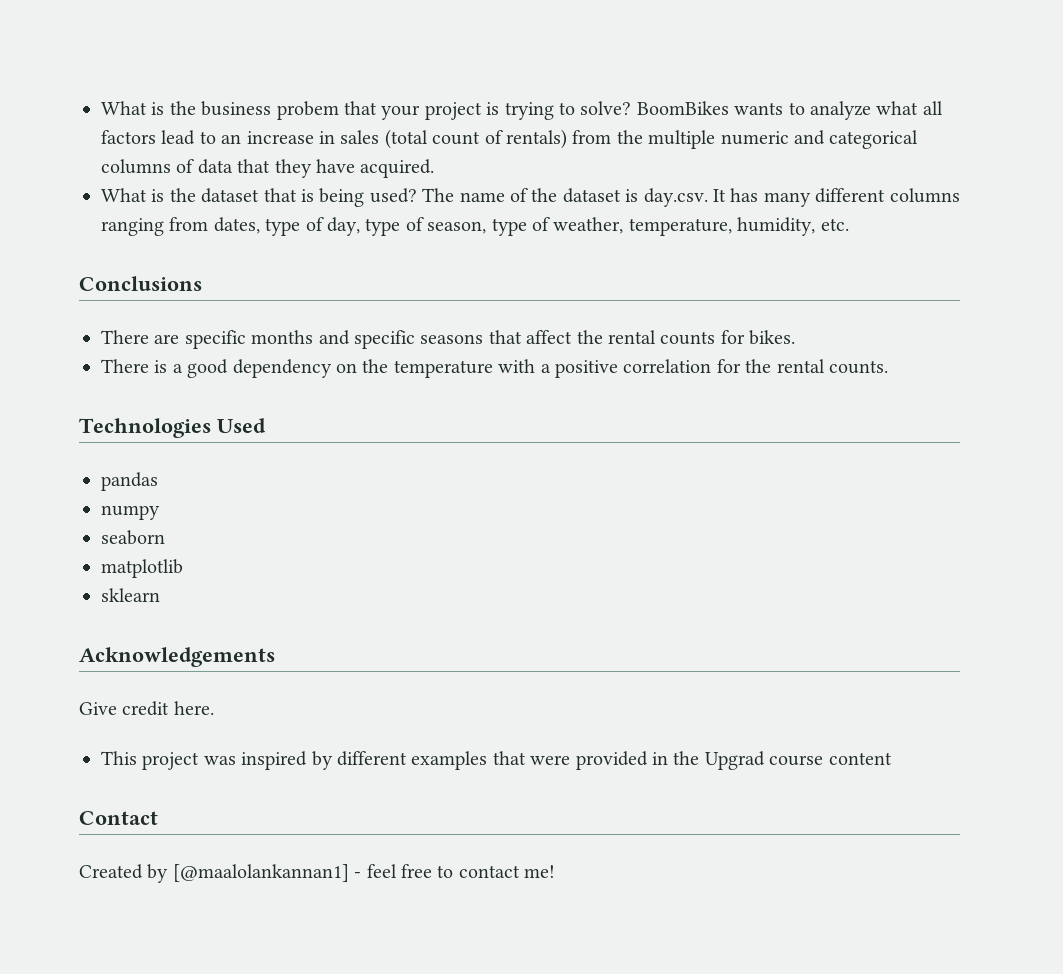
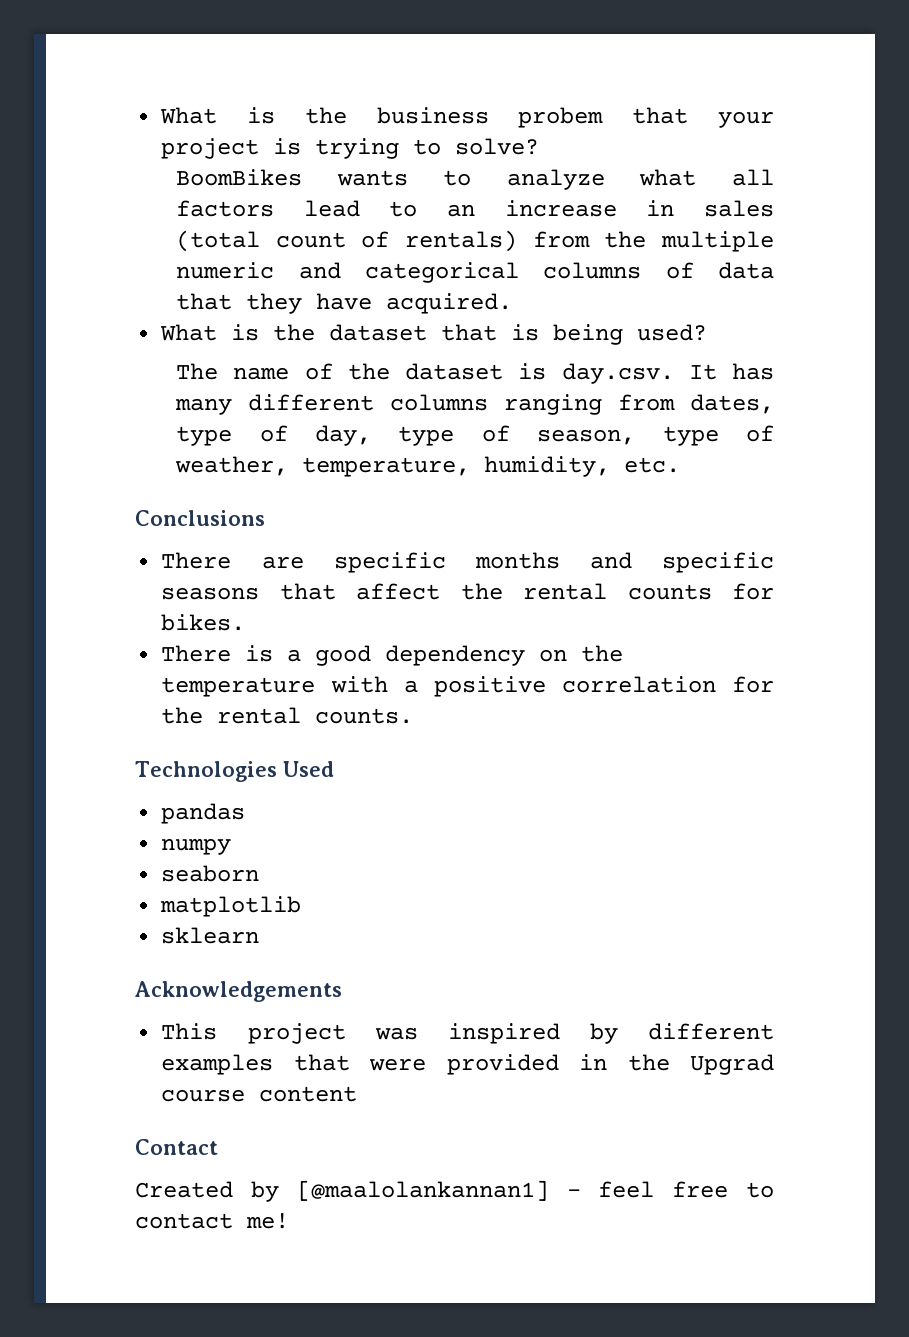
- What is the business probem that your project is trying to solve? BoomBikes wants to analyze what all factors lead to an increase in sales (total count of rentals) from the multiple numeric and categorical columns of data that they have acquired.
+ What is the business probem that your project is trying to solve?
+ BoomBikes wants to analyze what all factors lead to an increase in sales (total count of rentals) from the multiple numeric and categorical columns of data that they have acquired.
- What is the dataset that is being used? The name of the dataset is day.csv. It has many different columns ranging from dates, type of day, type of season, type of weather, temperature, humidity, etc.
+ What is the dataset that is being used?
+ The name of the dataset is day.csv. It has many different columns ranging from dates, type of day, type of season, type of weather, temperature, humidity, etc.
- Give credit here.

